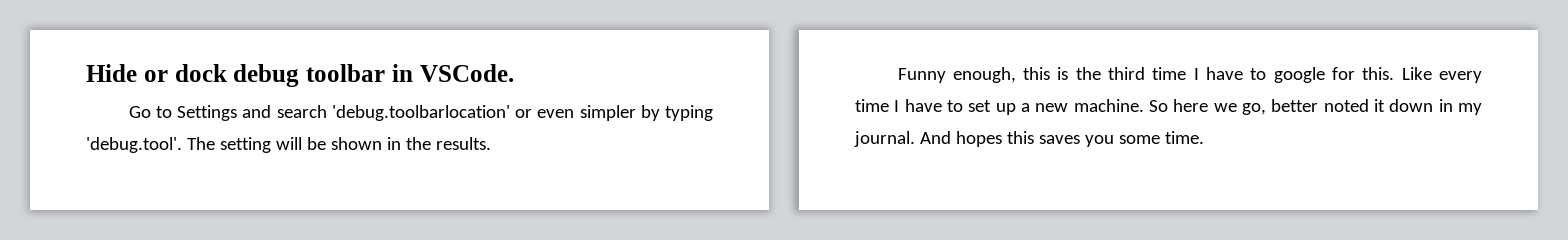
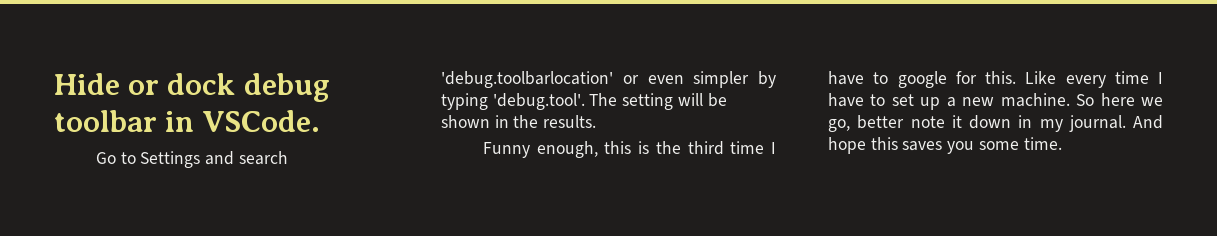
- So here we go, better noted it down in my journal.
+ So here we go, better note it down in my journal.
- And hopes this saves you some time.
+ And hope this saves you some time.

